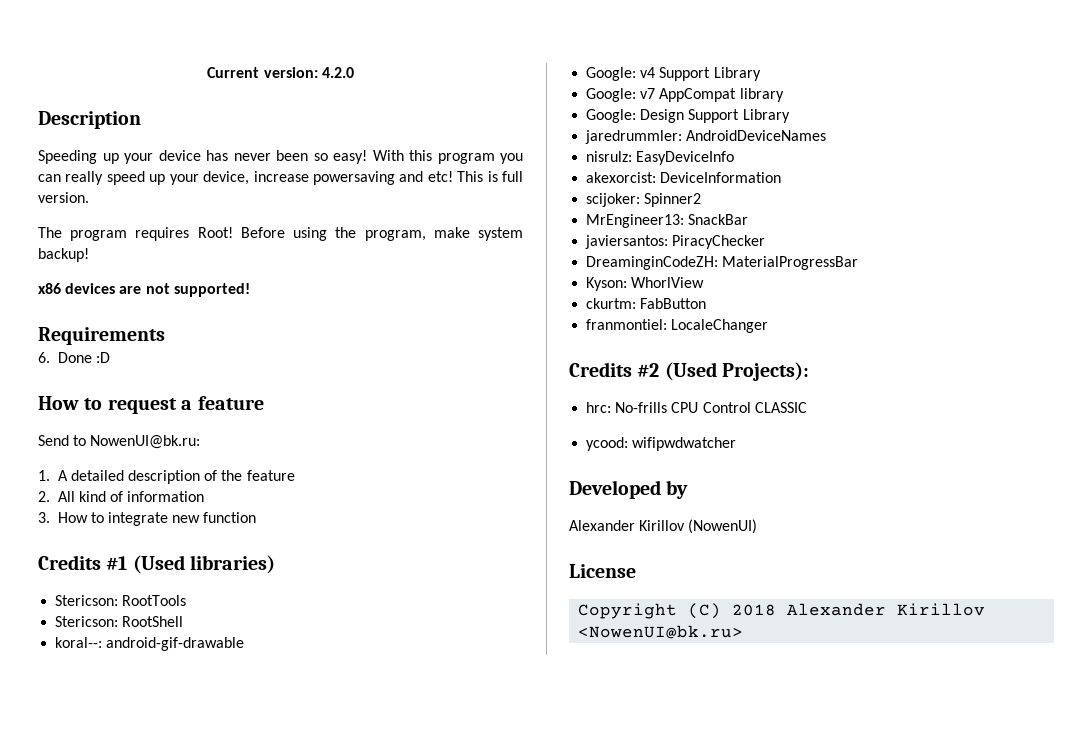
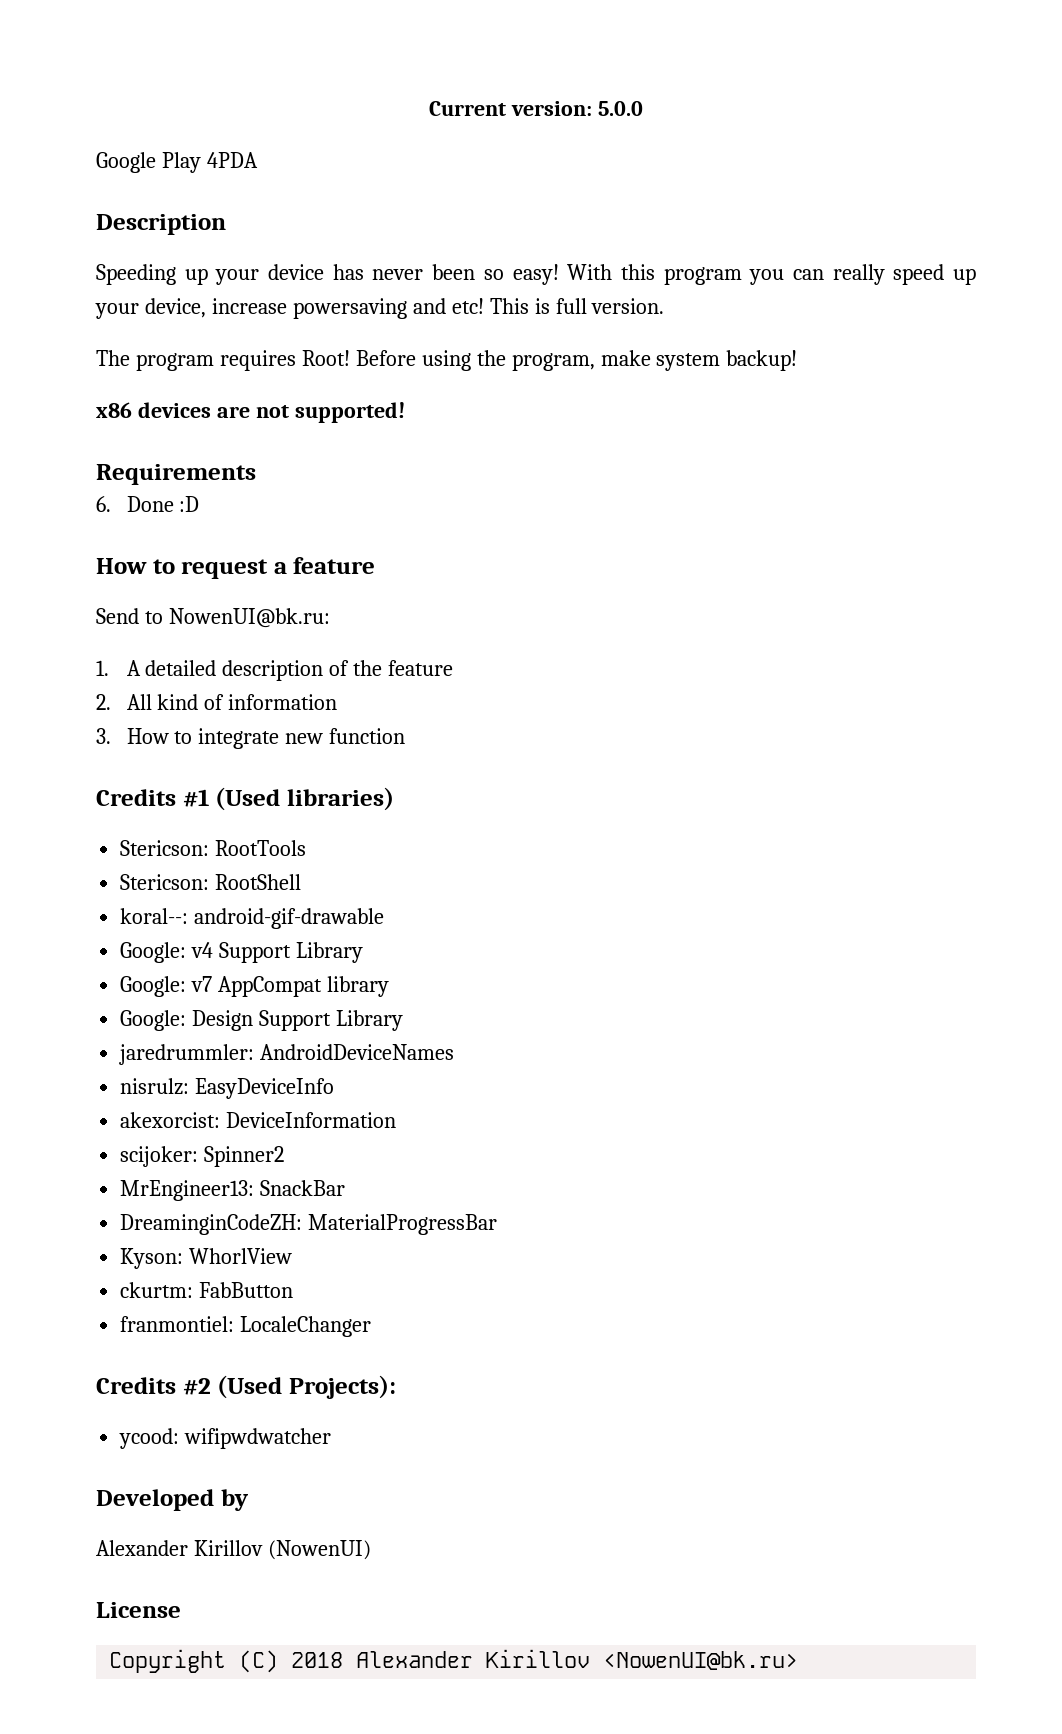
- Current version: 4.2.0
+ Current version: 5.0.0
+ Google Play 4PDA
- javiersantos: PiracyChecker
- hrc: No-frills CPU Control CLASSIC

